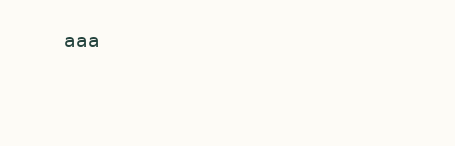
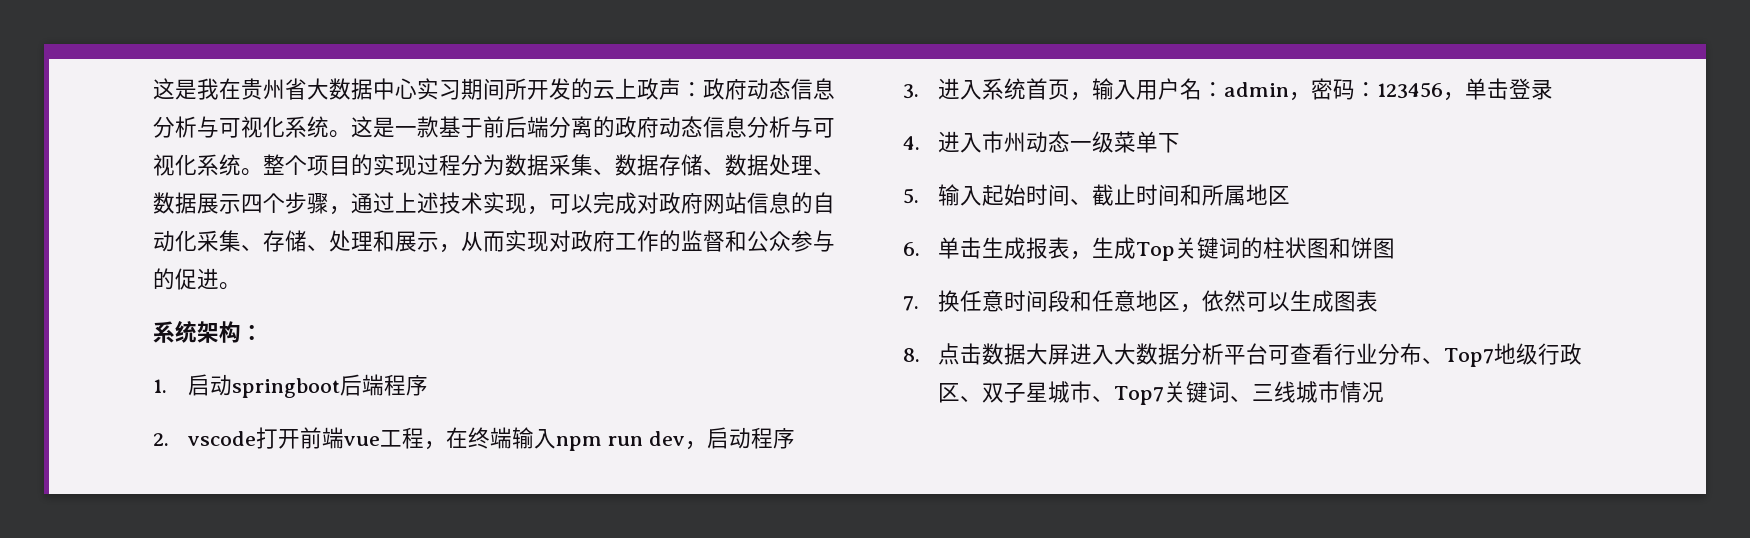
- aaa
+ 这是我在贵州省大数据中心实习期间所开发的云上政声：政府动态信息分析与可视化系统。这是一款基于前后端分离的政府动态信息分析与可视化系统。整个项目的实现过程分为数据采集、数据存储、数据处理、数据展示四个步骤，通过上述技术实现，可以完成对政府网站信息的自动化采集、存储、处理和展示，从而实现对政府工作的监督和公众参与的促进。
+ 系统架构：
+ 1.启动springboot后端程序
+ 2. vscode打开前端vue工程，在终端输入npm run dev，启动程序
+ 3.进入系统首页，输入用户名：admin，密码：123456，单击登录
+ 4.进入市州动态一级菜单下
+ 5.输入起始时间、截止时间和所属地区
+ 6.单击生成报表，生成Top关键词的柱状图和饼图
+ 7.换任意时间段和任意地区，依然可以生成图表
+ 8.点击数据大屏进入大数据分析平台可查看行业分布、Top7地级行政区、双子星城市、Top7关键词、三线城市情况

